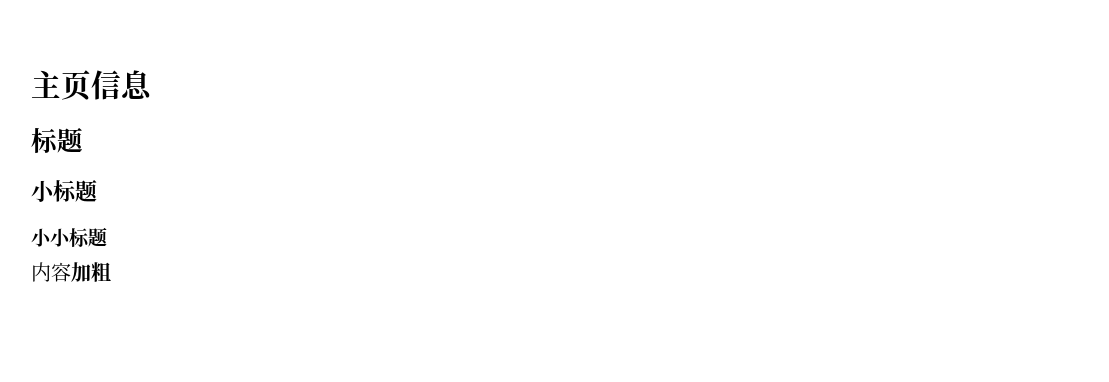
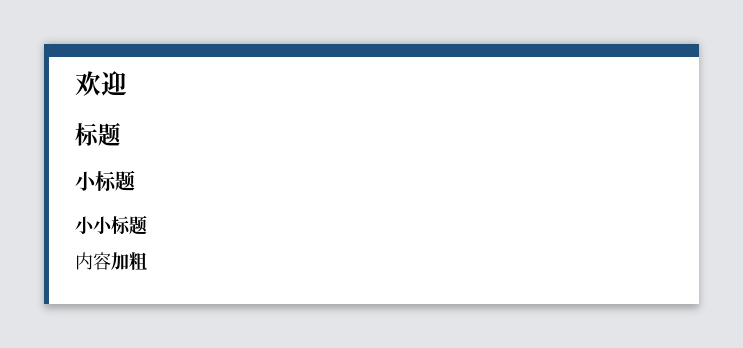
- 主页信息
+ 欢迎

